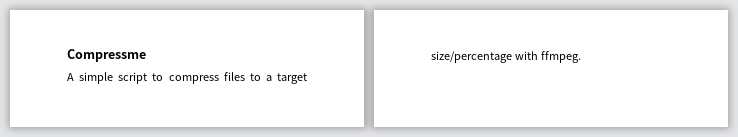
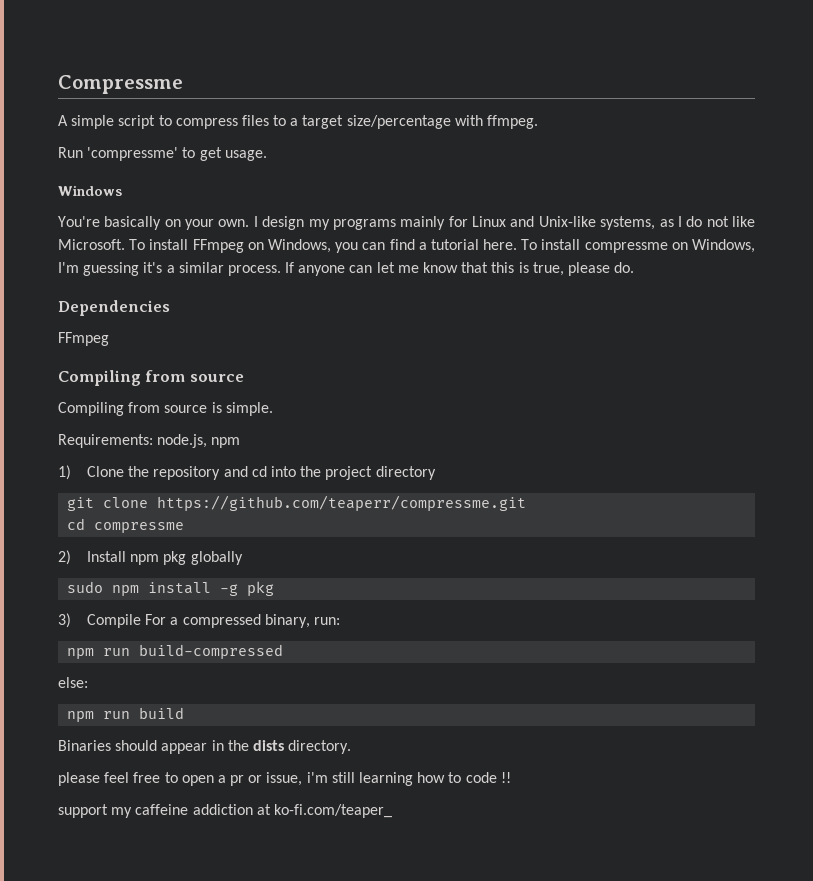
+ Run 'compressme' to get usage.
+ Windows
+ You're basically on your own. I design my programs mainly for Linux and Unix-like systems, as I do not like Microsoft. To install FFmpeg on Windows, you can find a tutorial here. To install compressme on Windows, I'm guessing it's a similar process. If anyone can let me know that this is true, please do.
+ Dependencies
+ FFmpeg
+ Compiling from source
+ Compiling from source is simple.
+ Requirements: node.js, npm
+ 1) Clone the repository and cd into the project directory
+ git clone https://github.com/teaperr/compressme.git
+ cd compressme
+ 2) Install npm pkg globally
+ sudo npm install -g pkg
+ 3) Compile For a compressed binary, run:
+ npm run build-compressed
+ else:
+ npm run build
+ Binaries should appear in the dists directory.
+ please feel free to open a pr or issue, i'm still learning how to code !!
+ support my caffeine addiction at ko-fi.com/teaper_

